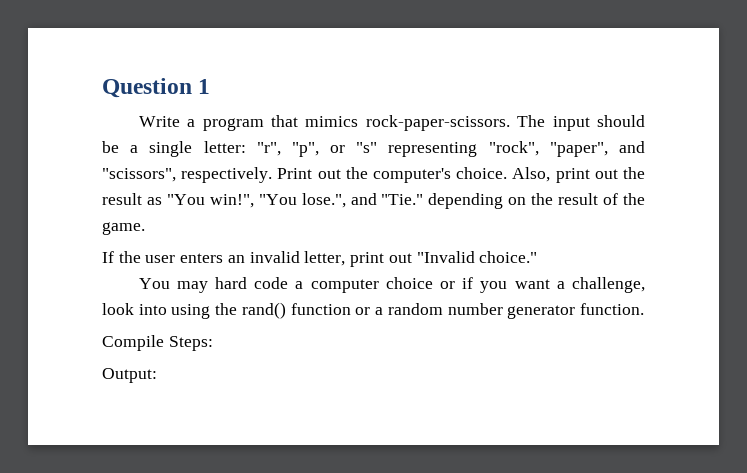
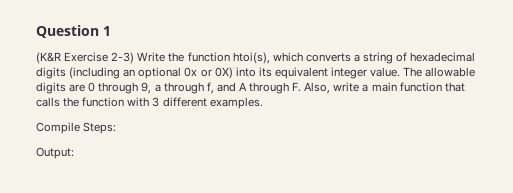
- Write a program that mimics rock-paper-scissors. The input should be a single letter: "r", "p", or "s" representing "rock", "paper", and "scissors", respectively. Print out the computer's choice. Also, print out the result as "You win!", "You lose.", and "Tie." depending on the result of the game.
- If the user enters an invalid letter, print out "Invalid choice."
- You may hard code a computer choice or if you want a challenge, look into using the rand() function or a random number generator function.
+ (K&R Exercise 2-3) Write the function htoi(s), which converts a string of hexadecimal digits (including an optional 0x or 0X) into its equivalent integer value. The allowable digits are 0 through 9, a through f, and A through F. Also, write a main function that calls the function with 3 different examples.

